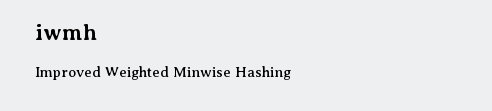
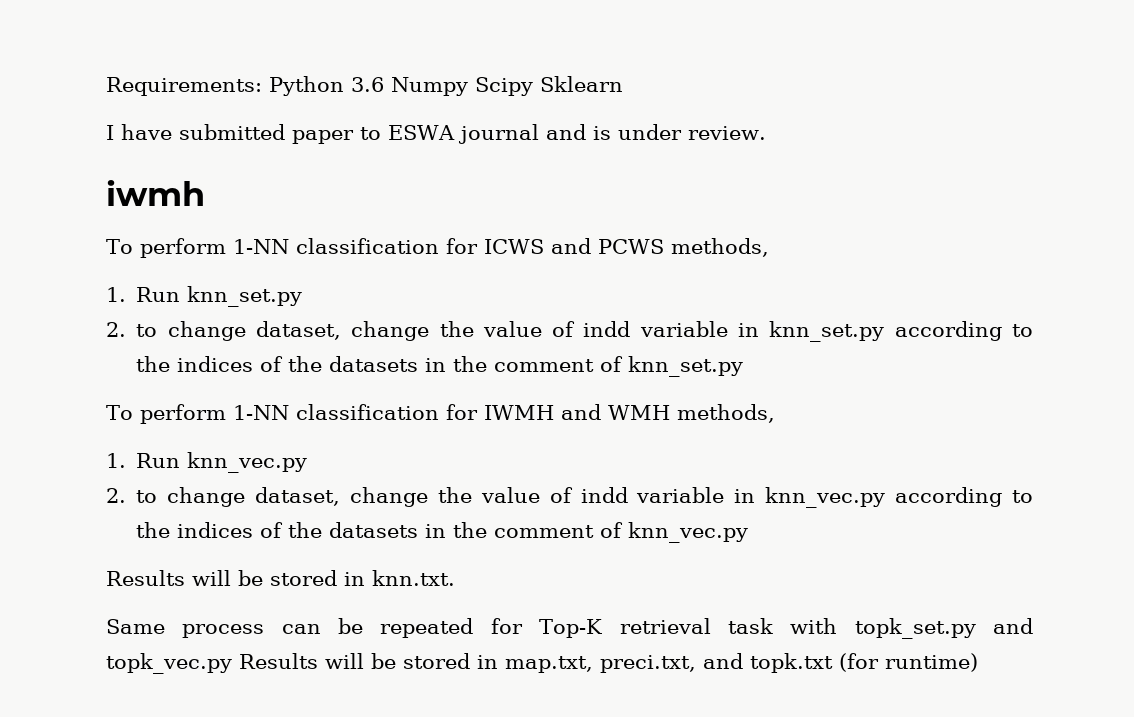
+ Requirements: Python 3.6 Numpy Scipy Sklearn
+ I have submitted paper to ESWA journal and is under review.
  iwmh
- Improved Weighted Minwise Hashing
+ To perform 1-NN classification for ICWS and PCWS methods,
+ 1. Run knn_set.py
+ 2. to change dataset, change the value of indd variable in knn_set.py according to the indices of the datasets in the comment of knn_set.py
+ To perform 1-NN classification for IWMH and WMH methods,
+ 1. Run knn_vec.py
+ 2. to change dataset, change the value of indd variable in knn_vec.py according to the indices of the datasets in the comment of knn_vec.py
+ Results will be stored in knn.txt.
+ Same process can be repeated for Top-K retrieval task with topk_set.py and topk_vec.py Results will be stored in map.txt, preci.txt, and topk.txt (for runtime)

